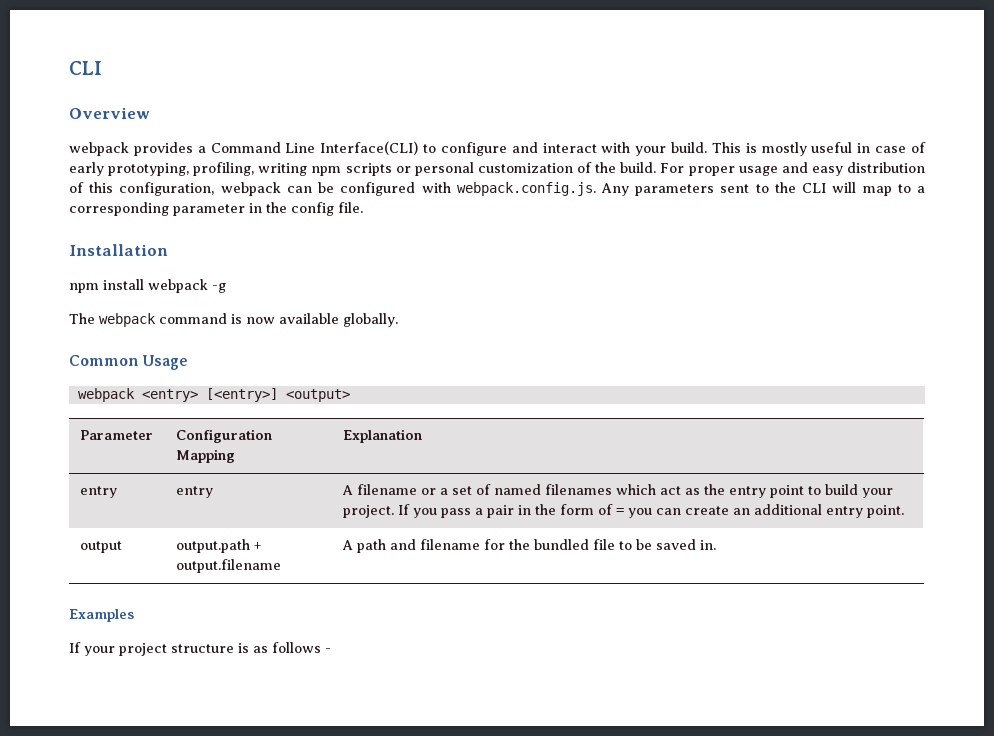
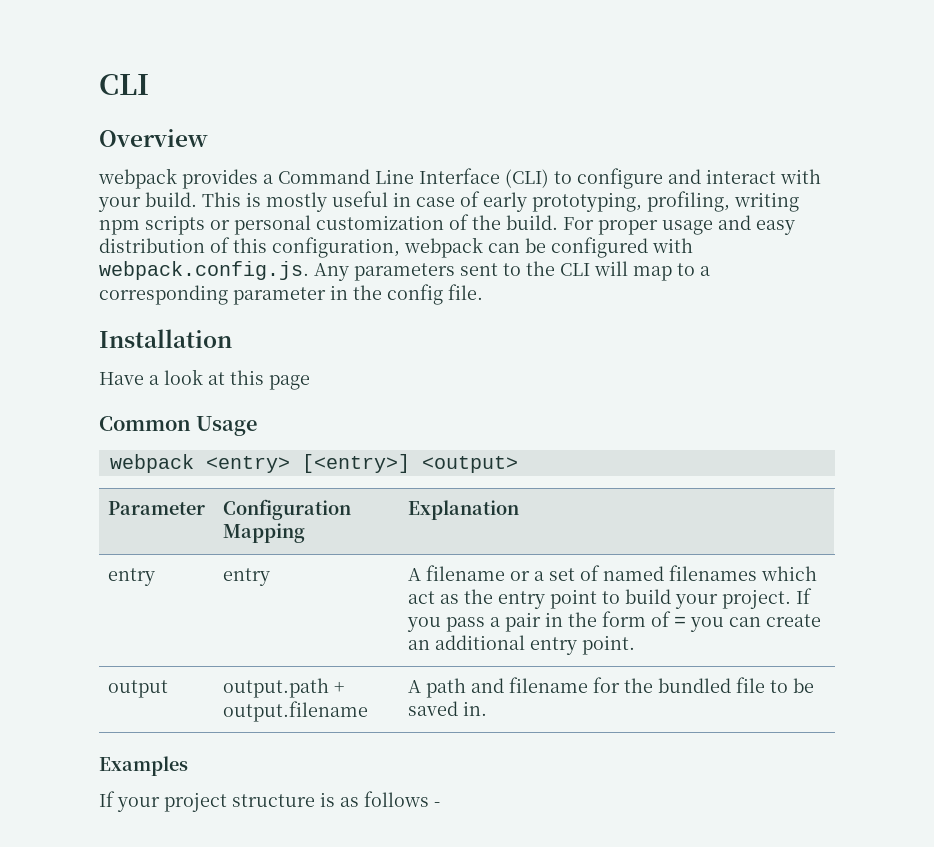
- webpack provides a Command Line Interface(CLI) to configure and interact with your build.
+ webpack provides a Command Line Interface (CLI) to configure and interact with your build.
- npm install webpack -g
- The webpack command is now available globally.
+ Have a look at this page

